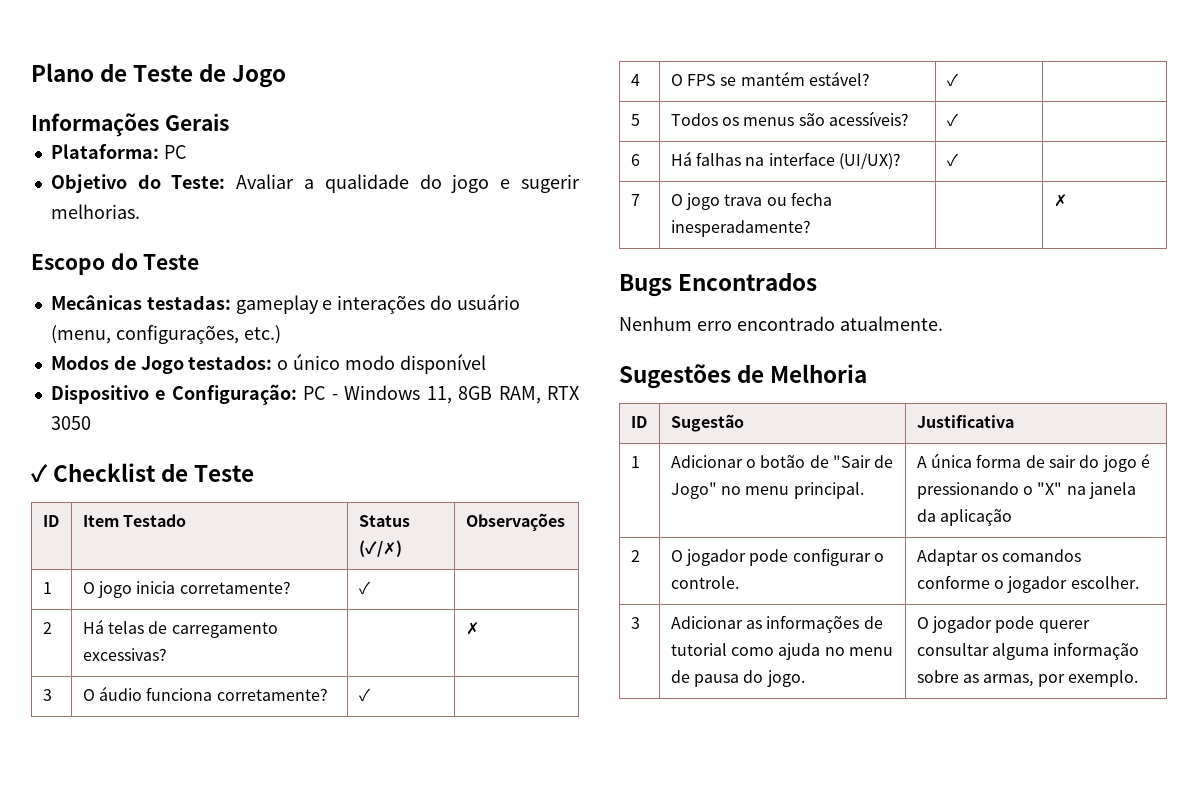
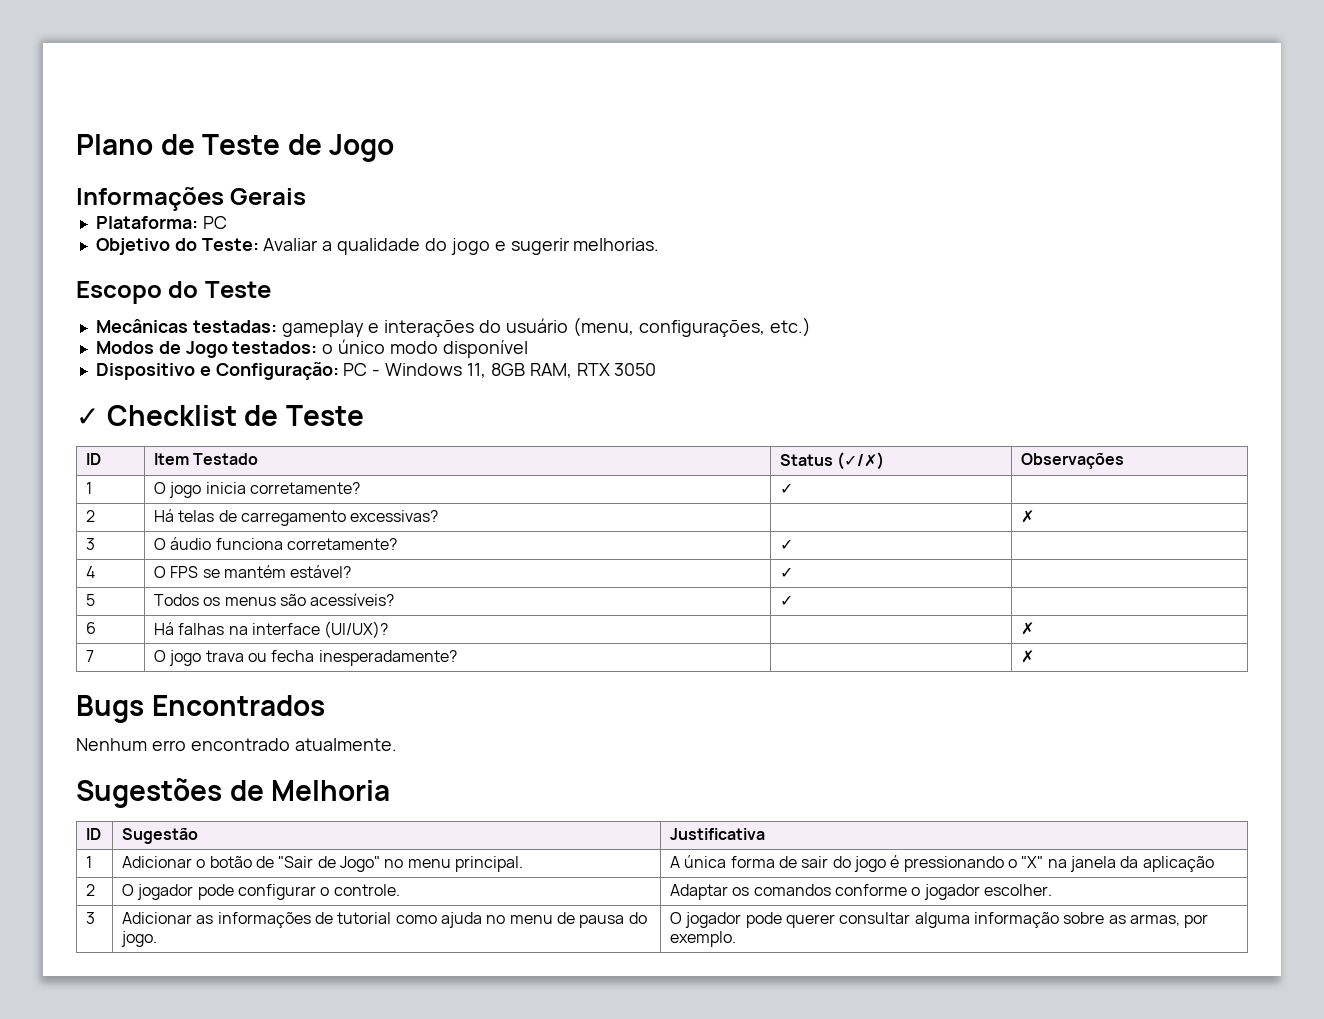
- 6 | Há falhas na interface (UI/UX)? | ✓ |
+ 6 | Há falhas na interface (UI/UX)? | | ✗

